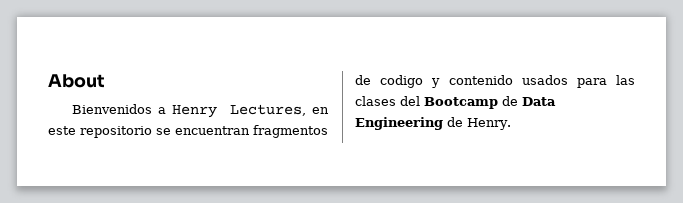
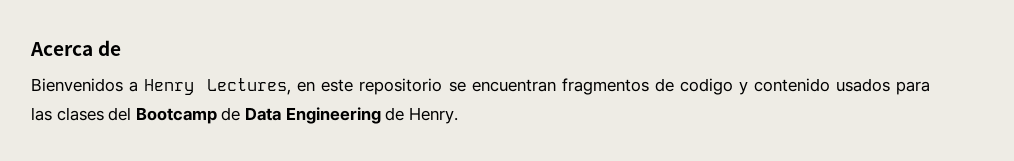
- About
+ Acerca de

